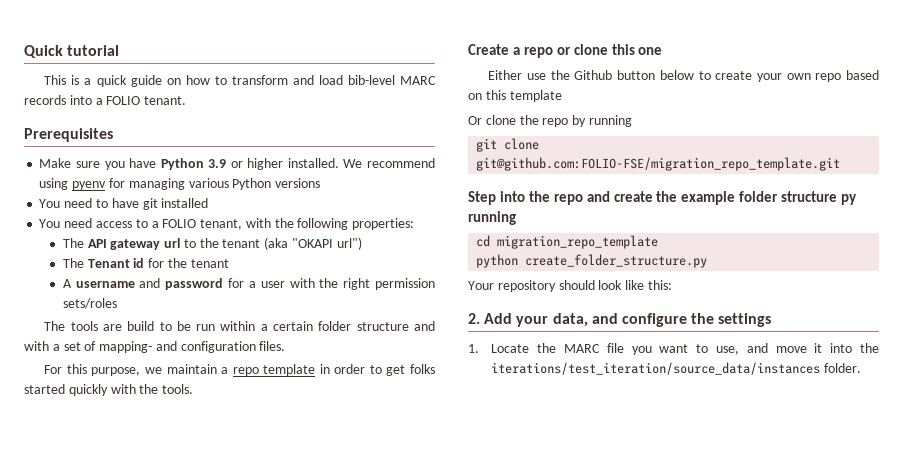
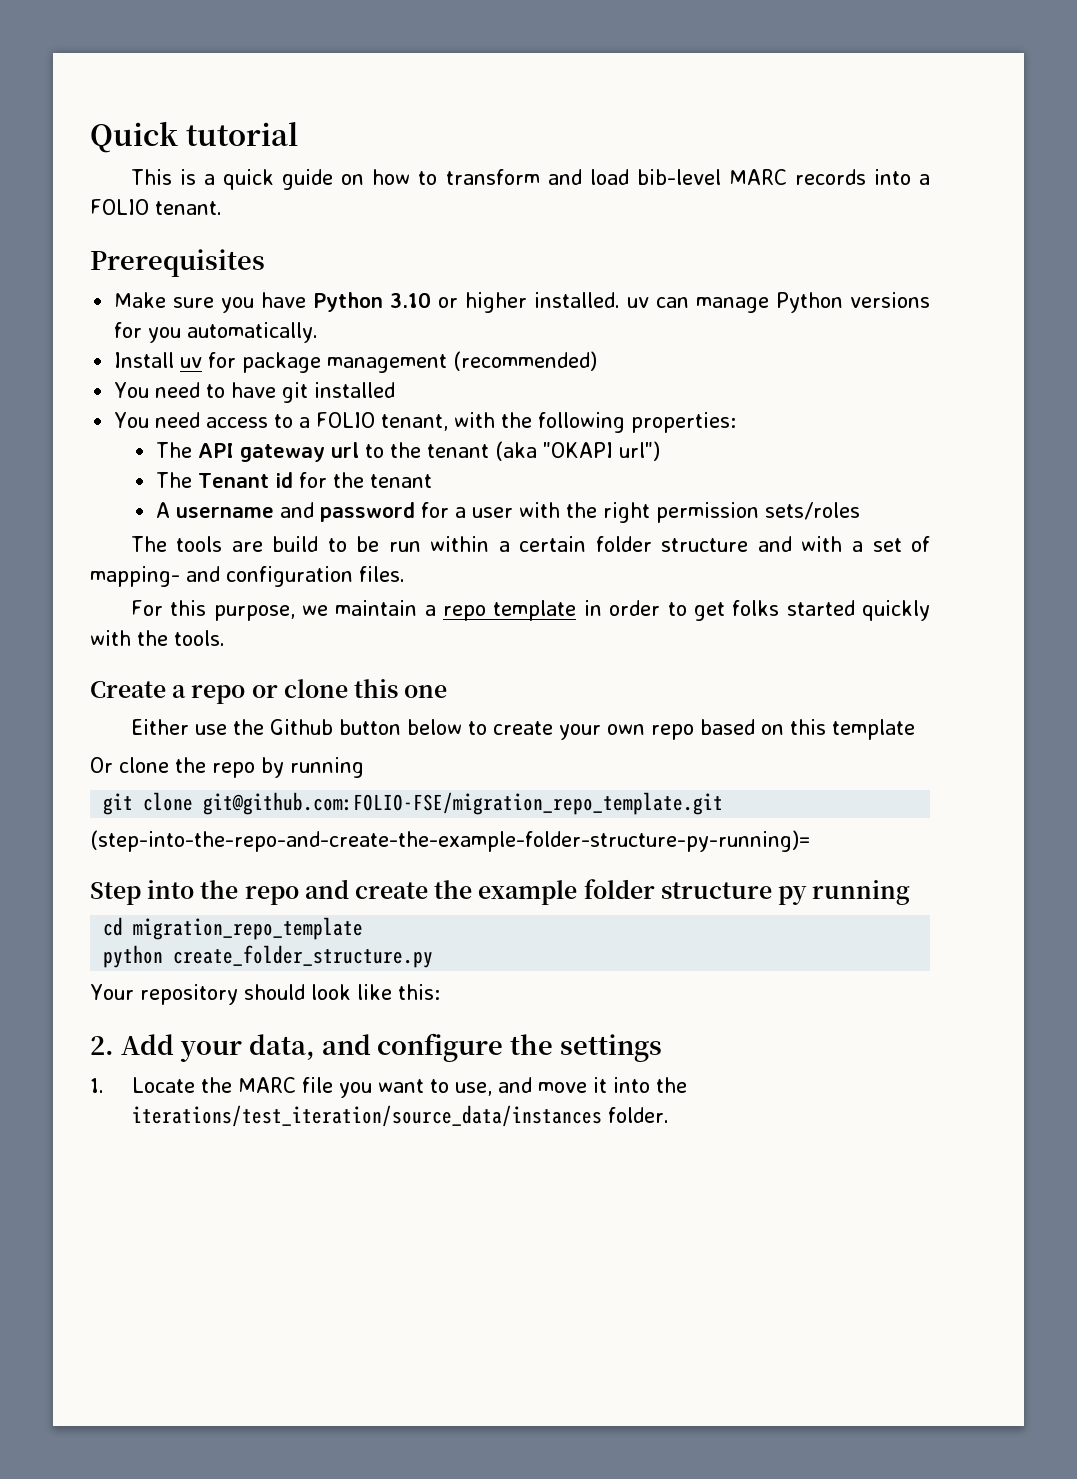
- Make sure you have Python 3.9 or higher installed. We recommend using pyenv for managing various Python versions
+ Make sure you have Python 3.10 or higher installed. uv can manage Python versions for you automatically.
+ Install uv for package management (recommended)
+ (step-into-the-repo-and-create-the-example-folder-structure-py-running)=

